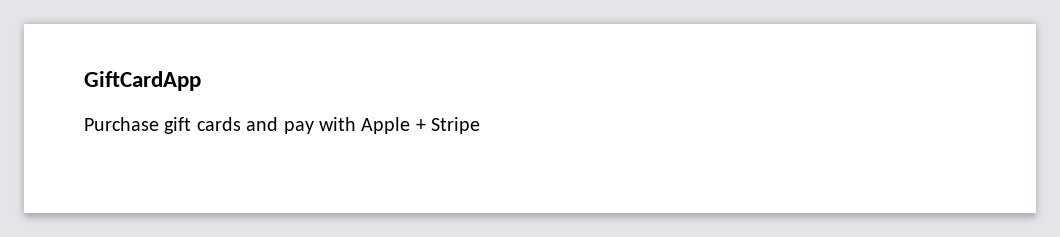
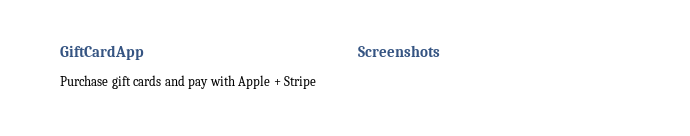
+ Screenshots

